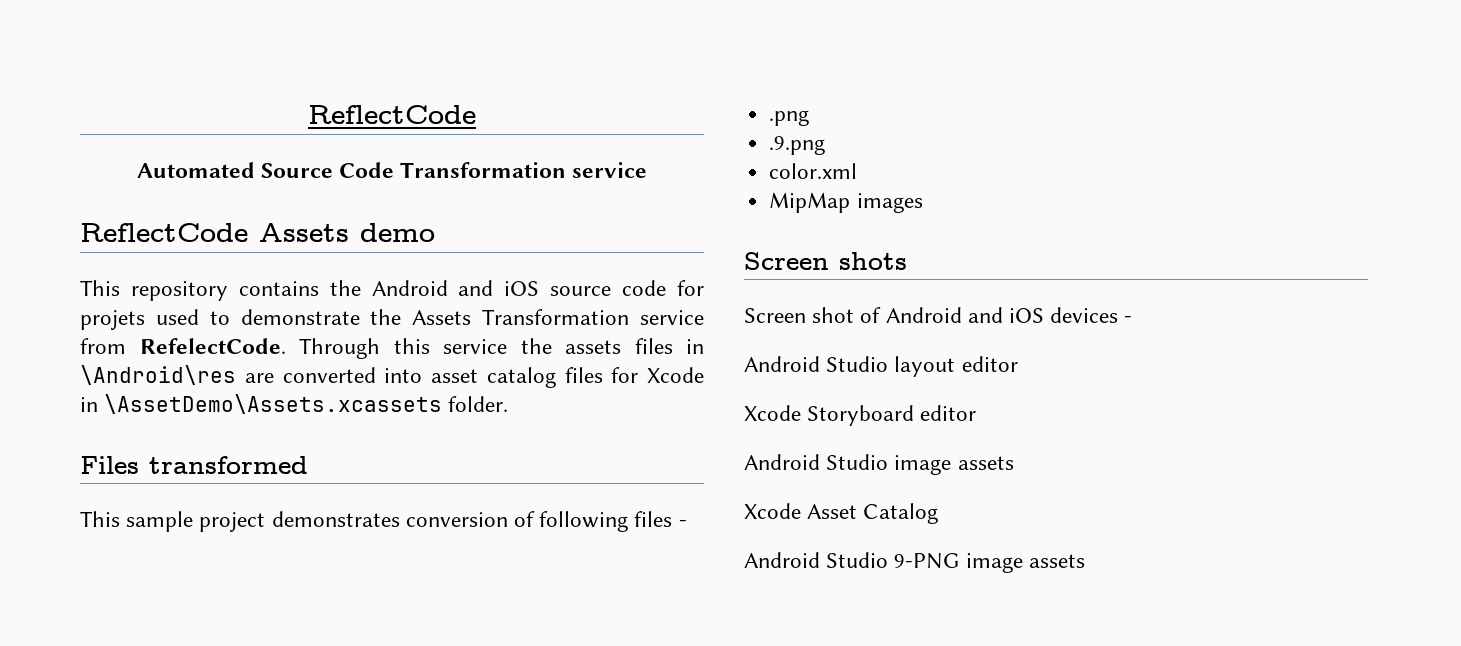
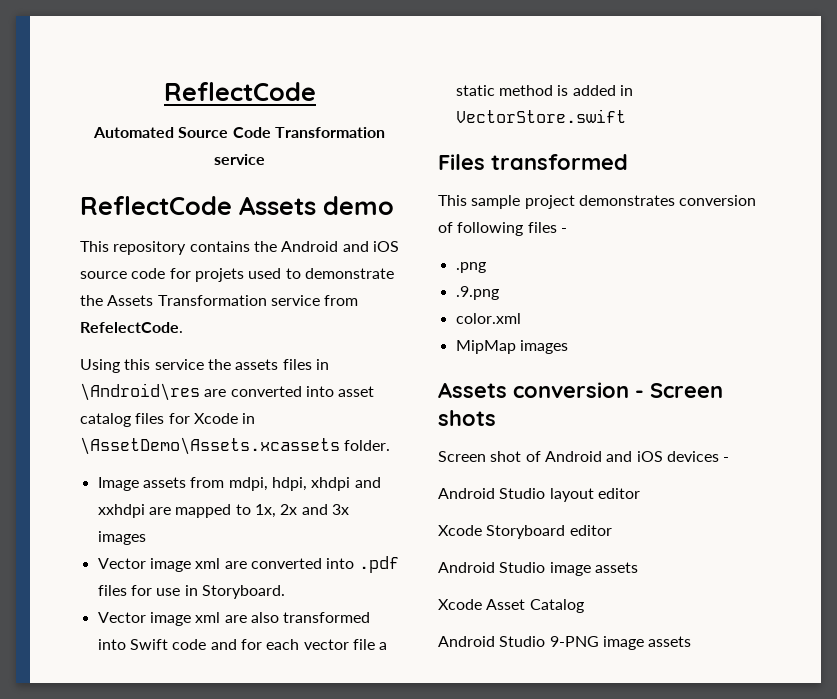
- This repository contains the Android and iOS source code for projets used to demonstrate the Assets Transformation service from RefelectCode. Through this service the assets files in \Android\res are converted into asset catalog files for Xcode in \AssetDemo\Assets.xcassets folder.
+ This repository contains the Android and iOS source code for projets used to demonstrate the Assets Transformation service from RefelectCode.
+ Using this service the assets files in \Android\res are converted into asset catalog files for Xcode in \AssetDemo\Assets.xcassets folder.
+ Image assets from mdpi, hdpi, xhdpi and xxhdpi are mapped to 1x, 2x and 3x images
+ Vector image xml are converted into .pdf files for use in Storyboard.
+ Vector image xml are also transformed into Swift code and for each vector file a static method is added in VectorStore.swift
- Screen shots
+ Assets conversion - Screen shots

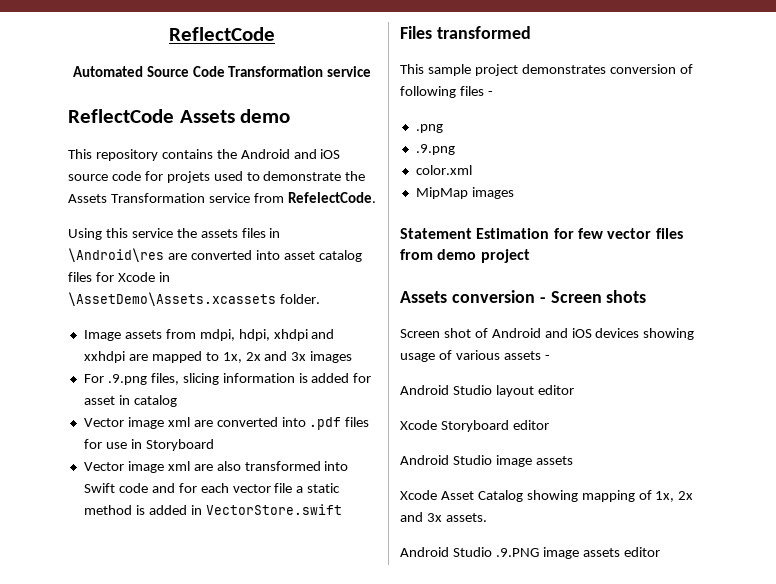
+ For .9.png files, slicing information is added for asset in catalog
- Vector image xml are converted into .pdf files for use in Storyboard.
+ Vector image xml are converted into .pdf files for use in Storyboard
+ Statement Estimation for few vector files from demo project
- Screen shot of Android and iOS devices -
+ Screen shot of Android and iOS devices showing usage of various assets -
- Xcode Asset Catalog
- Android Studio 9-PNG image assets
+ Xcode Asset Catalog showing mapping of 1x, 2x and 3x assets.
+ Android Studio .9.PNG image assets editor

